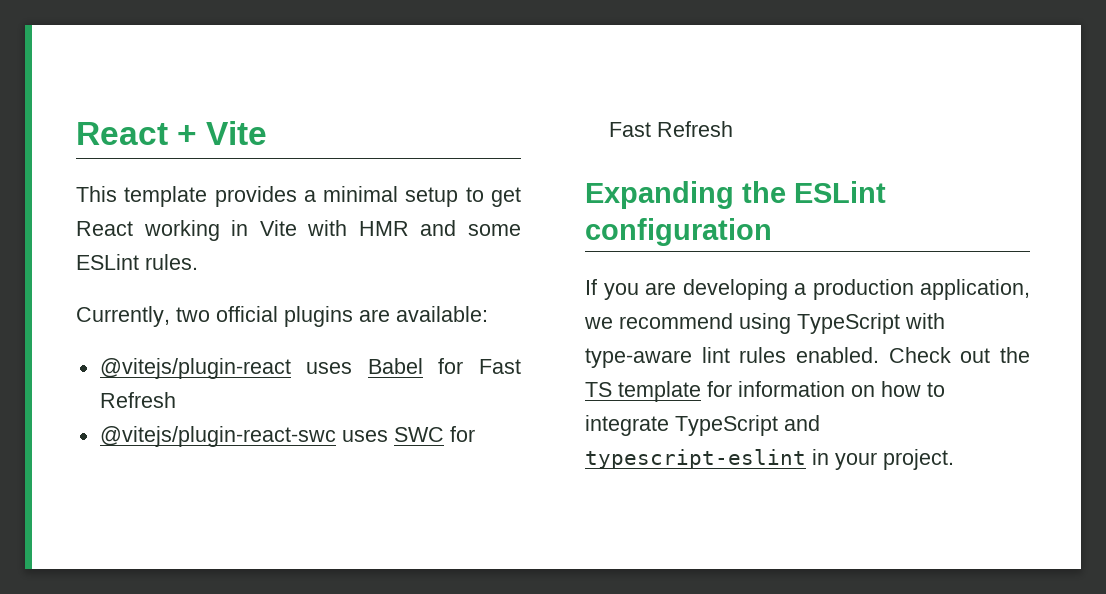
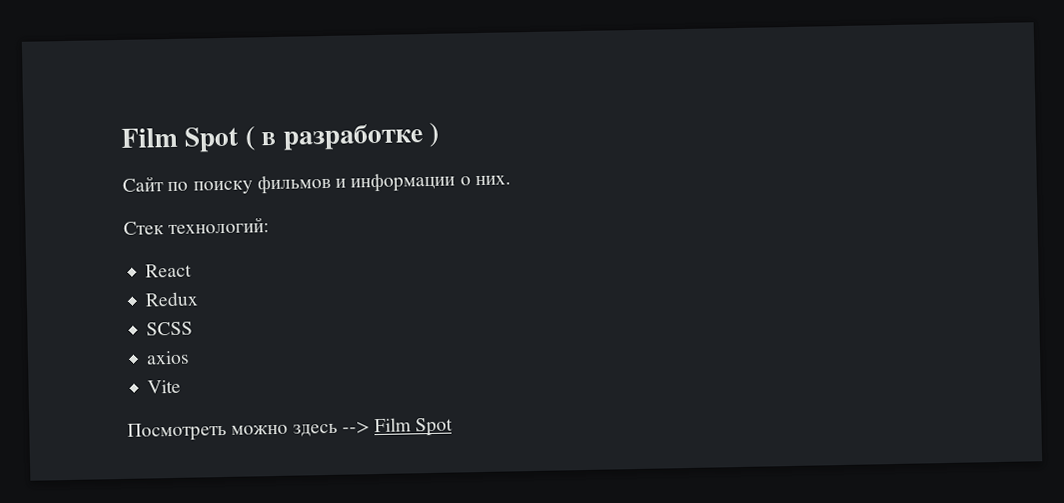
- React + Vite
- This template provides a minimal setup to get React working in Vite with HMR and some ESLint rules.
- Currently, two official plugins are available:
- @vitejs/plugin-react uses Babel for Fast Refresh
- @vitejs/plugin-react-swc uses SWC for Fast Refresh
- Expanding the ESLint configuration
- If you are developing a production application, we recommend using TypeScript with type-aware lint rules enabled. Check out the TS template for information on how to integrate TypeScript and typescript-eslint in your project.
+ Film Spot ( в разработке )
+ Сайт по поиску фильмов и информации о них.
+ Стек технологий:
+ React
+ Redux
+ SCSS
+ axios
+ Vite
+ Посмотреть можно здесь --> Film Spot

